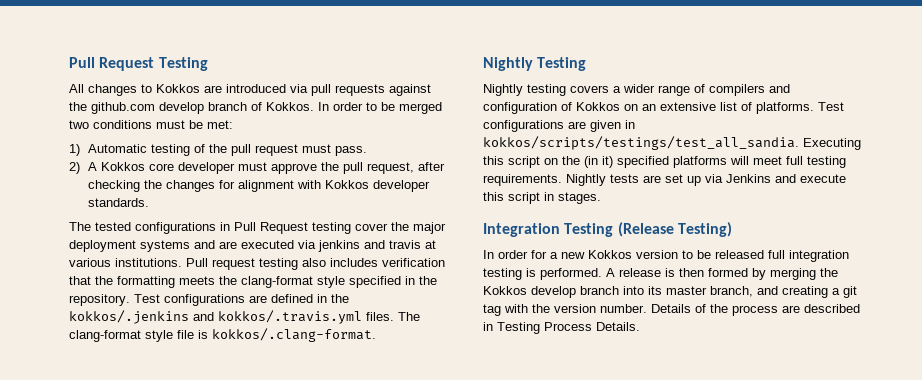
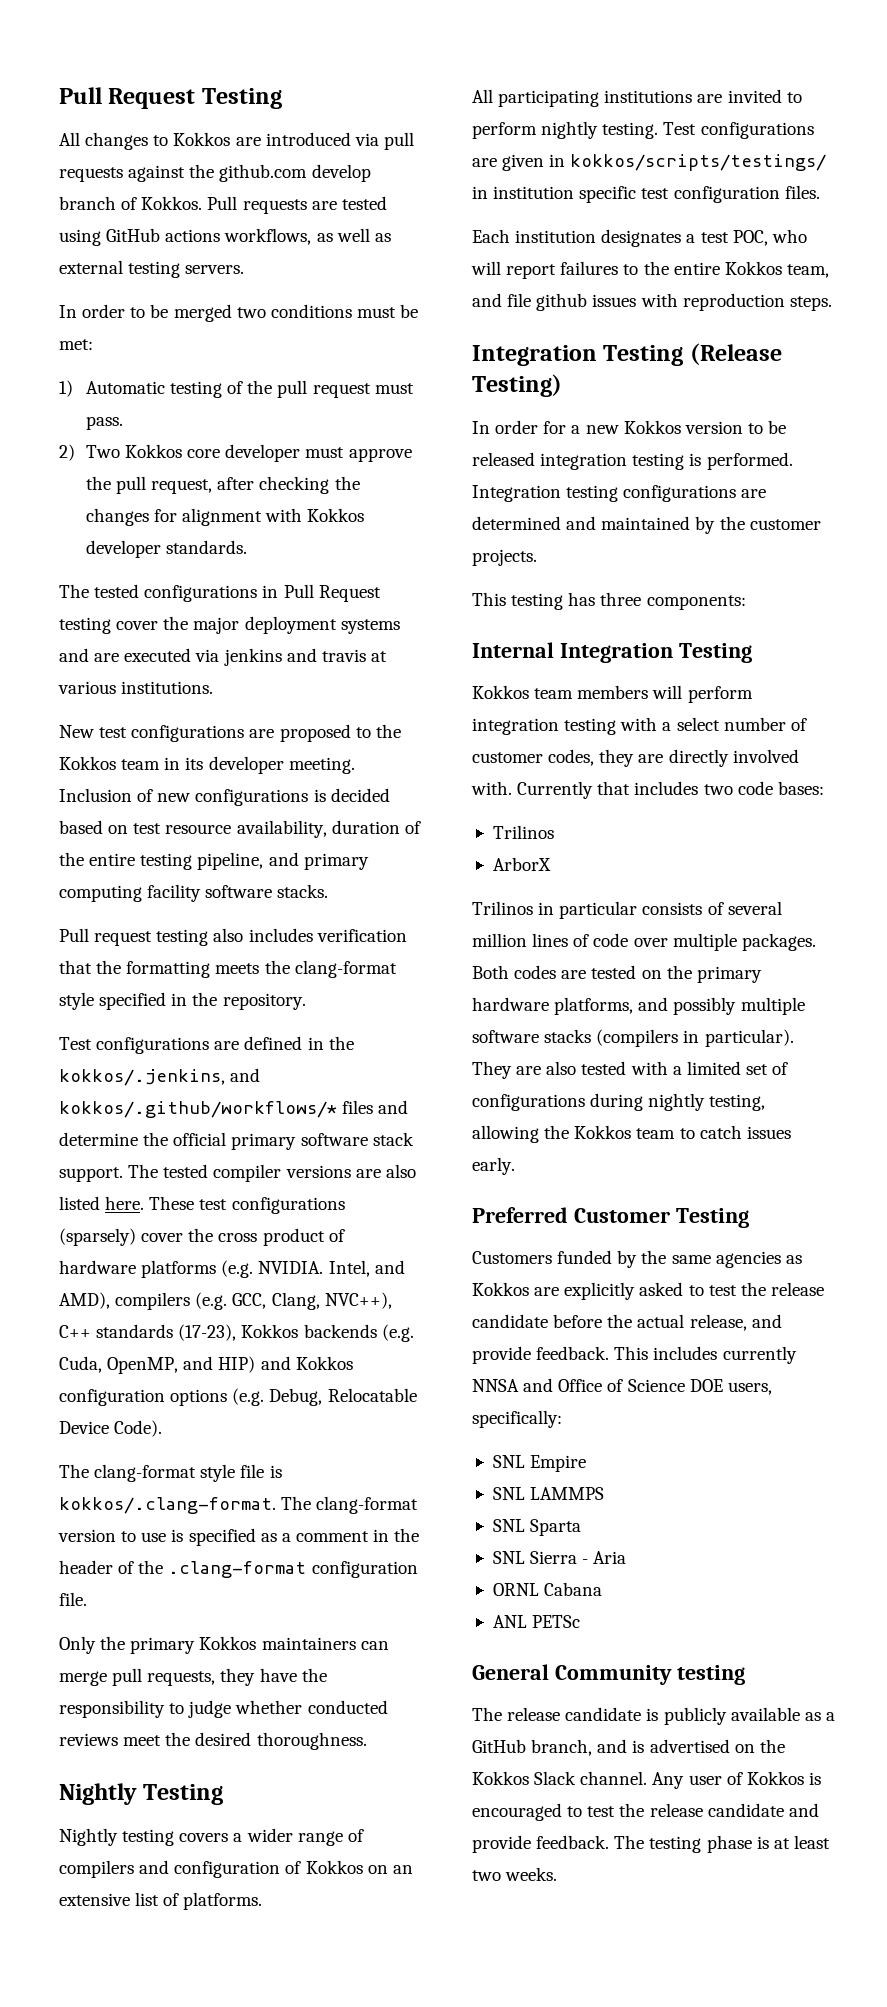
- All changes to Kokkos are introduced via pull requests against the github.com develop branch of Kokkos. In order to be merged two conditions must be met:
+ All changes to Kokkos are introduced via pull requests against the github.com develop branch of Kokkos. Pull requests are tested using GitHub actions workflows, as well as external testing servers.
+ In order to be merged two conditions must be met:
- 2) A Kokkos core developer must approve the pull request, after checking the changes for alignment with Kokkos developer standards.
+ 2) Two Kokkos core developer must approve the pull request, after checking the changes for alignment with Kokkos developer standards.
- The tested configurations in Pull Request testing cover the major deployment systems and are executed via jenkins and travis at various institutions. Pull request testing also includes verification that the formatting meets the clang-format style specified in the repository. Test configurations are defined in the kokkos/.jenkins and kokkos/.travis.yml files. The clang-format style file is kokkos/.clang-format.
+ The tested configurations in Pull Request testing cover the major deployment systems and are executed via jenkins and travis at various institutions.
+ New test configurations are proposed to the Kokkos team in its developer meeting. Inclusion of new configurations is decided based on test resource availability, duration of the entire testing pipeline, and primary computing facility software stacks.
+ Pull request testing also includes verification that the formatting meets the clang-format style specified in the repository.
+ Test configurations are defined in the kokkos/.jenkins, and kokkos/.github/workflows/* files and determine the official primary software stack support. The tested compiler versions are also listed here. These test configurations (sparsely) cover the cross product of hardware platforms (e.g. NVIDIA. Intel, and AMD), compilers (e.g. GCC, Clang, NVC++), C++ standards (17-23), Kokkos backends (e.g. Cuda, OpenMP, and HIP) and Kokkos configuration options (e.g. Debug, Relocatable Device Code).
+ The clang-format style file is kokkos/.clang-format. The clang-format version to use is specified as a comment in the header of the .clang-format configuration file.
+ Only the primary Kokkos maintainers can merge pull requests, they have the responsibility to judge whether conducted reviews meet the desired thoroughness.
- Nightly testing covers a wider range of compilers and configuration of Kokkos on an extensive list of platforms. Test configurations are given in kokkos/scripts/testings/test_all_sandia. Executing this script on the (in it) specified platforms will meet full testing requirements. Nightly tests are set up via Jenkins and execute this script in stages.
+ Nightly testing covers a wider range of compilers and configuration of Kokkos on an extensive list of platforms.
+ All participating institutions are invited to perform nightly testing. Test configurations are given in kokkos/scripts/testings/ in institution specific test configuration files.
+ Each institution designates a test POC, who will report failures to the entire Kokkos team, and file github issues with reproduction steps.
- In order for a new Kokkos version to be released full integration testing is performed.
+ In order for a new Kokkos version to be released integration testing is performed.
- A release is then formed by merging the Kokkos develop branch into its master branch, and creating a git tag with the version number. Details of the process are described in Testing Process Details.
+ Integration testing configurations are determined and maintained by the customer projects.
+ This testing has three components:
+ Internal Integration Testing
+ Kokkos team members will perform integration testing with a select number of customer codes, they are directly involved with. Currently that includes two code bases:
+ Trilinos
+ ArborX
+ Trilinos in particular consists of several million lines of code over multiple packages. Both codes are tested on the primary hardware platforms, and possibly multiple software stacks (compilers in particular). They are also tested with a limited set of configurations during nightly testing, allowing the Kokkos team to catch issues early.
+ Preferred Customer Testing
+ Customers funded by the same agencies as Kokkos are explicitly asked to test the release candidate before the actual release, and provide feedback. This includes currently NNSA and Office of Science DOE users, specifically:
+ SNL Empire
+ SNL LAMMPS
+ SNL Sparta
+ SNL Sierra - Aria
+ ORNL Cabana
+ ANL PETSc
+ General Community testing
+ The release candidate is publicly available as a GitHub branch, and is advertised on the Kokkos Slack channel. Any user of Kokkos is encouraged to test the release candidate and provide feedback. The testing phase is at least two weeks.

